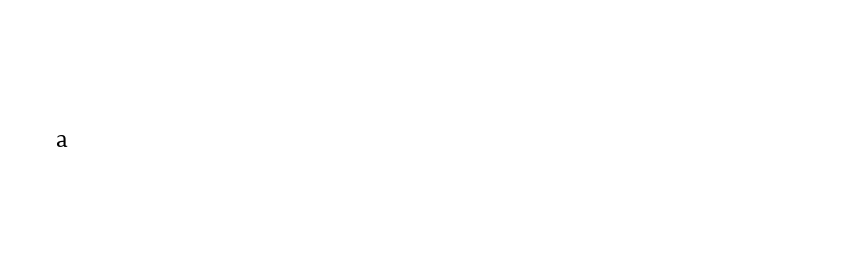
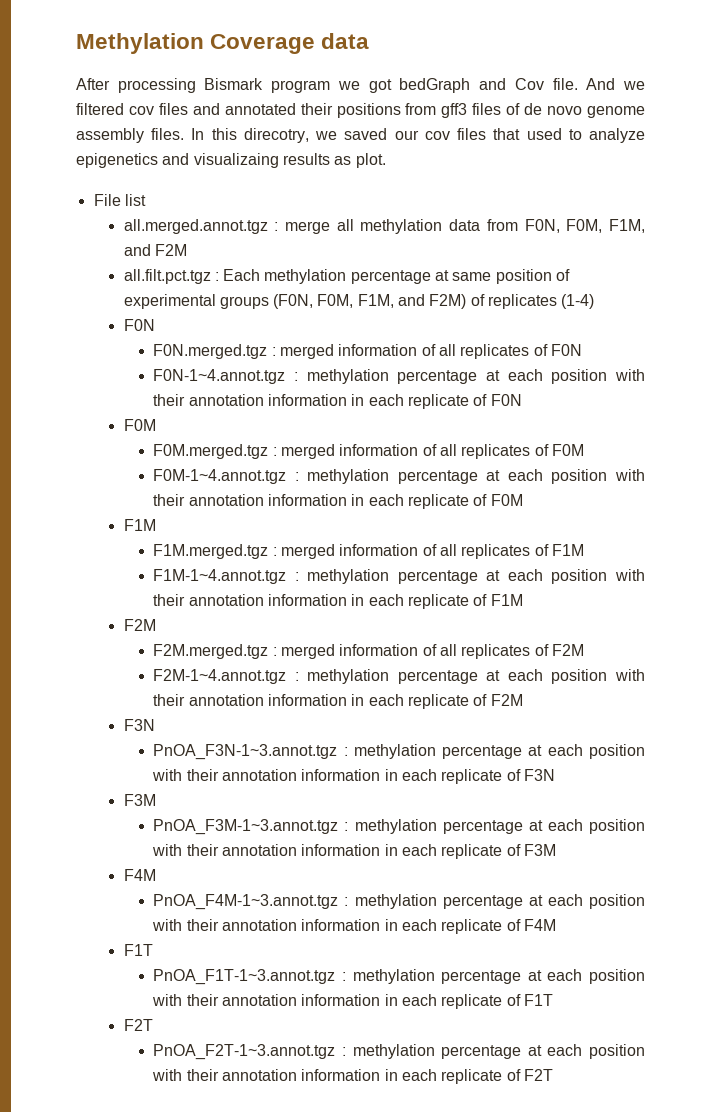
- a
+ Methylation Coverage data
+ After processing Bismark program we got bedGraph and Cov file. And we filtered cov files and annotated their positions from gff3 files of de novo genome assembly files. In this direcotry, we saved our cov files that used to analyze epigenetics and visualizaing results as plot.
+ File list
+ all.merged.annot.tgz : merge all methylation data from F0N, F0M, F1M, and F2M
+ all.filt.pct.tgz : Each methylation percentage at same position of experimental groups (F0N, F0M, F1M, and F2M) of replicates (1-4)
+ F0N
+ F0N.merged.tgz : merged information of all replicates of F0N
+ F0N-1~4.annot.tgz : methylation percentage at each position with their annotation information in each replicate of F0N
+ F0M
+ F0M.merged.tgz : merged information of all replicates of F0M
+ F0M-1~4.annot.tgz : methylation percentage at each position with their annotation information in each replicate of F0M
+ F1M
+ F1M.merged.tgz : merged information of all replicates of F1M
+ F1M-1~4.annot.tgz : methylation percentage at each position with their annotation information in each replicate of F1M
+ F2M
+ F2M.merged.tgz : merged information of all replicates of F2M
+ F2M-1~4.annot.tgz : methylation percentage at each position with their annotation information in each replicate of F2M
+ F3N
+ PnOA_F3N-1~3.annot.tgz : methylation percentage at each position with their annotation information in each replicate of F3N
+ F3M
+ PnOA_F3M-1~3.annot.tgz : methylation percentage at each position with their annotation information in each replicate of F3M
+ F4M
+ PnOA_F4M-1~3.annot.tgz : methylation percentage at each position with their annotation information in each replicate of F4M
+ F1T
+ PnOA_F1T-1~3.annot.tgz : methylation percentage at each position with their annotation information in each replicate of F1T
+ F2T
+ PnOA_F2T-1~3.annot.tgz : methylation percentage at each position with their annotation information in each replicate of F2T

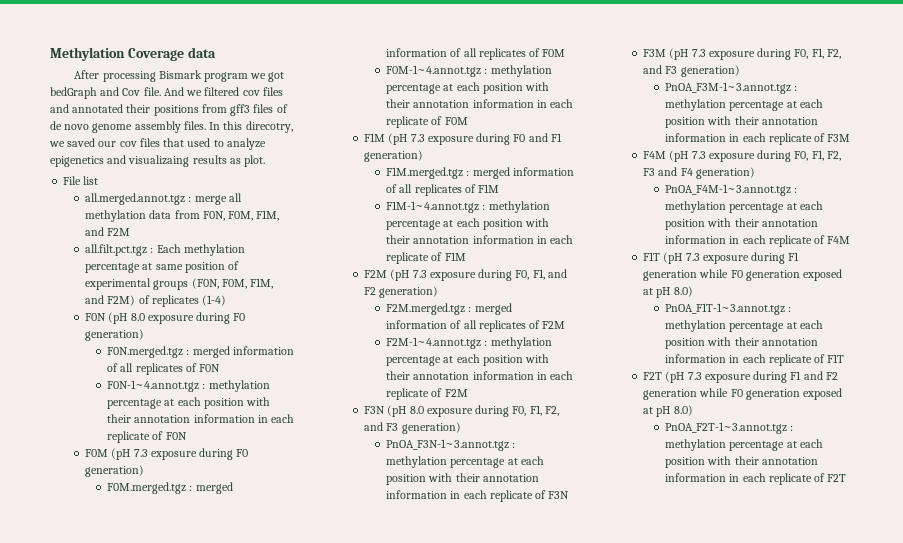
  all.filt.pct.tgz : Each methylation percentage at same position of experimental groups (F0N, F0M, F1M, and F2M) of replicates (1-4)
- F0N
+ F0N (pH 8.0 exposure during F0 generation)
  F0N-1~4.annot.tgz : methylation percentage at each position with their annotation information in each replicate of F0N
- F0M
+ F0M (pH 7.3 exposure during F0 generation)
  F0M-1~4.annot.tgz : methylation percentage at each position with their annotation information in each replicate of F0M
- F1M
+ F1M (pH 7.3 exposure during F0 and F1 generation)
  F1M-1~4.annot.tgz : methylation percentage at each position with their annotation information in each replicate of F1M
- F2M
+ F2M (pH 7.3 exposure during F0, F1, and F2 generation)
  F2M-1~4.annot.tgz : methylation percentage at each position with their annotation information in each replicate of F2M
- F3N
+ F3N (pH 8.0 exposure during F0, F1, F2, and F3 generation)
  PnOA_F3N-1~3.annot.tgz : methylation percentage at each position with their annotation information in each replicate of F3N
- F3M
+ F3M (pH 7.3 exposure during F0, F1, F2, and F3 generation)
  PnOA_F3M-1~3.annot.tgz : methylation percentage at each position with their annotation information in each replicate of F3M
- F4M
+ F4M (pH 7.3 exposure during F0, F1, F2, F3 and F4 generation)
  PnOA_F4M-1~3.annot.tgz : methylation percentage at each position with their annotation information in each replicate of F4M
- F1T
+ F1T (pH 7.3 exposure during F1 generation while F0 generation exposed at pH 8.0)
  PnOA_F1T-1~3.annot.tgz : methylation percentage at each position with their annotation information in each replicate of F1T
- F2T
+ F2T (pH 7.3 exposure during F1 and F2 generation while F0 generation exposed at pH 8.0)

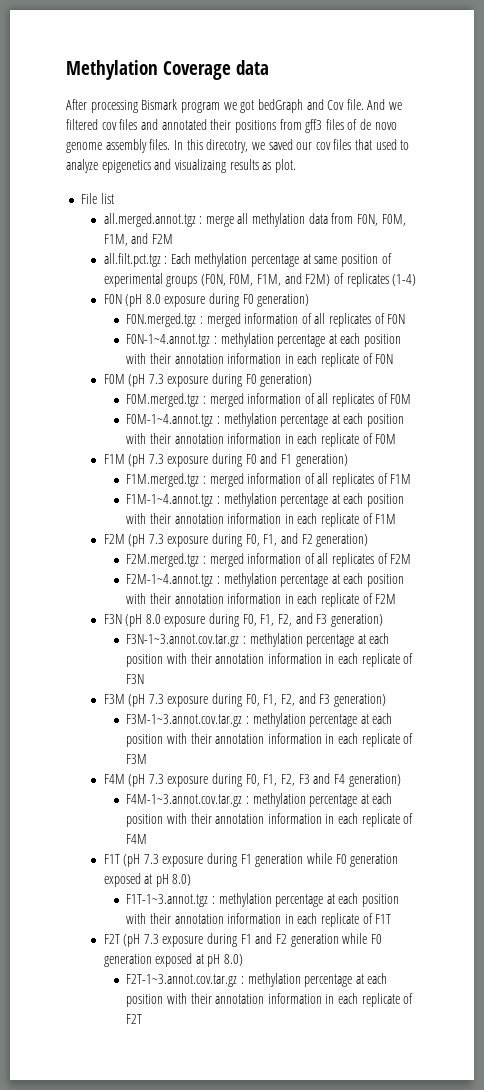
- PnOA_F3N-1~3.annot.tgz : methylation percentage at each position with their annotation information in each replicate of F3N
+ F3N-1~3.annot.cov.tar.gz : methylation percentage at each position with their annotation information in each replicate of F3N
- PnOA_F3M-1~3.annot.tgz : methylation percentage at each position with their annotation information in each replicate of F3M
+ F3M-1~3.annot.cov.tar.gz : methylation percentage at each position with their annotation information in each replicate of F3M
- PnOA_F4M-1~3.annot.tgz : methylation percentage at each position with their annotation information in each replicate of F4M
+ F4M-1~3.annot.cov.tar.gz : methylation percentage at each position with their annotation information in each replicate of F4M
- PnOA_F1T-1~3.annot.tgz : methylation percentage at each position with their annotation information in each replicate of F1T
+ F1T-1~3.annot.tgz : methylation percentage at each position with their annotation information in each replicate of F1T
- PnOA_F2T-1~3.annot.tgz : methylation percentage at each position with their annotation information in each replicate of F2T
+ F2T-1~3.annot.cov.tar.gz : methylation percentage at each position with their annotation information in each replicate of F2T

